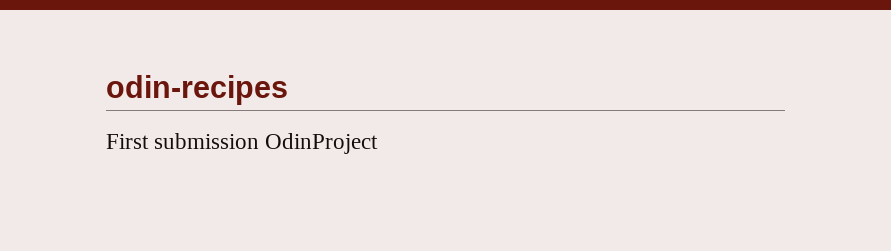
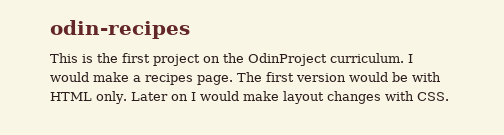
- First submission OdinProject
+ This is the first project on the OdinProject curriculum. I would make a recipes page. The first version would be with HTML only. Later on I would make layout changes with CSS.

